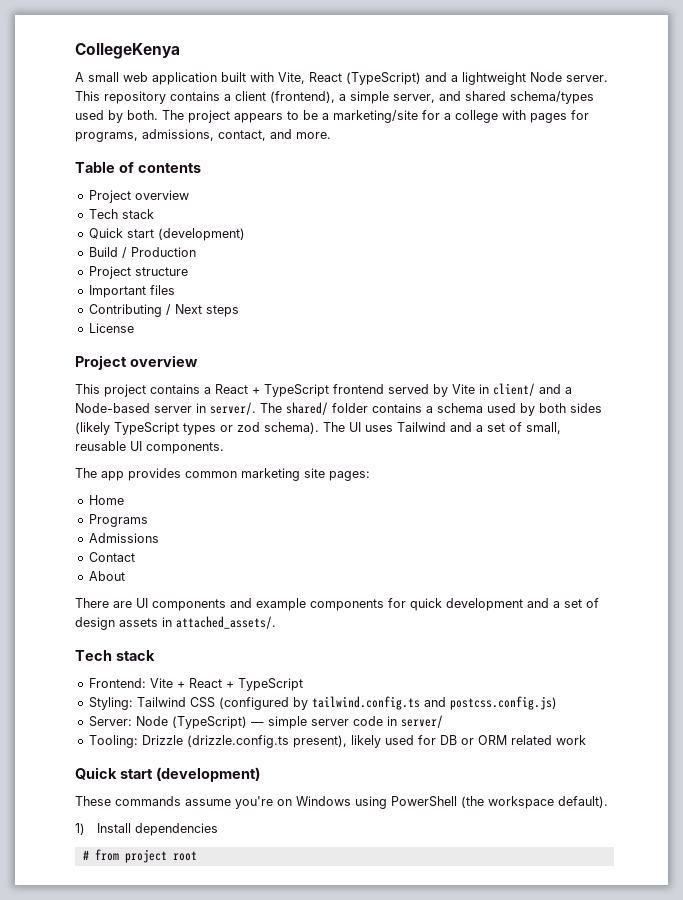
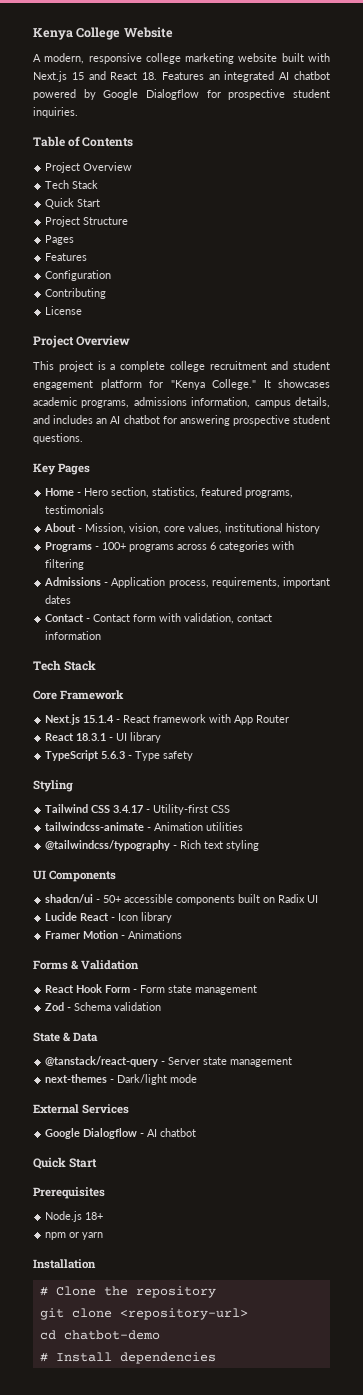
- CollegeKenya
- A small web application built with Vite, React (TypeScript) and a lightweight Node server. This repository contains a client (frontend), a simple server, and shared schema/types used by both. The project appears to be a marketing/site for a college with pages for programs, admissions, contact, and more.
+ Kenya College Website
+ A modern, responsive college marketing website built with Next.js 15 and React 18. Features an integrated AI chatbot powered by Google Dialogflow for prospective student inquiries.
- Table of contents
- Project overview
- Tech stack
- Quick start (development)
- Build / Production
- Project structure
- Important files
- Contributing / Next steps
+ Table of Contents
+ Project Overview
+ Tech Stack
+ Quick Start
+ Project Structure
+ Pages
+ Features
+ Configuration
+ Contributing
  License
- Project overview
+ Project Overview
- This project contains a React + TypeScript frontend served by Vite in client/ and a Node-based server in server/. The shared/ folder contains a schema used by both sides (likely TypeScript types or zod schema). The UI uses Tailwind and a set of small, reusable UI components.
- The app provides common marketing site pages:
- Home
- Programs
- Admissions
- Contact
- About
- There are UI components and example components for quick development and a set of design assets in attached_assets/.
- Tech stack
- Frontend: Vite + React + TypeScript
- Styling: Tailwind CSS (configured by tailwind.config.ts and postcss.config.js)
- Server: Node (TypeScript) — simple server code in server/
- Tooling: Drizzle (drizzle.config.ts present), likely used for DB or ORM related work
- Quick start (development)
- These commands assume you're on Windows using PowerShell (the workspace default).
- 1) Install dependencies
- # from project root
+ This project is a complete college recruitment and student engagement platform for "Kenya College." It showcases academic programs, admissions information, campus details, and includes an AI chatbot for answering prospective student questions.
+ Key Pages
+ Home - Hero section, statistics, featured programs, testimonials
+ About - Mission, vision, core values, institutional history
+ Programs - 100+ programs across 6 categories with filtering
+ Admissions - Application process, requirements, important dates
+ Contact - Contact form with validation, contact information
+ Tech Stack
+ Core Framework
+ Next.js 15.1.4 - React framework with App Router
+ React 18.3.1 - UI library
+ TypeScript 5.6.3 - Type safety
+ Styling
+ Tailwind CSS 3.4.17 - Utility-first CSS
+ tailwindcss-animate - Animation utilities
+ @tailwindcss/typography - Rich text styling
+ UI Components
+ shadcn/ui - 50+ accessible components built on Radix UI
+ Lucide React - Icon library
+ Framer Motion - Animations
+ Forms & Validation
+ React Hook Form - Form state management
+ Zod - Schema validation
+ State & Data
+ @tanstack/react-query - Server state management
+ next-themes - Dark/light mode
+ External Services
+ Google Dialogflow - AI chatbot
+ Quick Start
+ Prerequisites
+ Node.js 18+
+ npm or yarn
+ Installation
+ # Clone the repository
+ git clone <repository-url>
+ cd chatbot-demo
+ # Install dependencies

